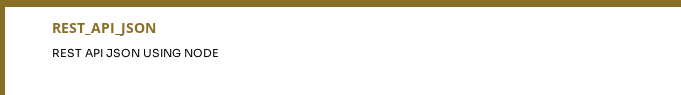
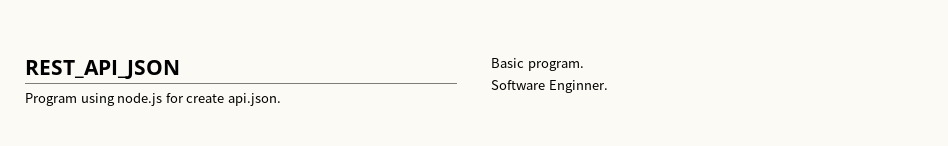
- REST API JSON USING NODE
+ Program using node.js for create api.json.
+ Basic program.
+ Software Enginner.

